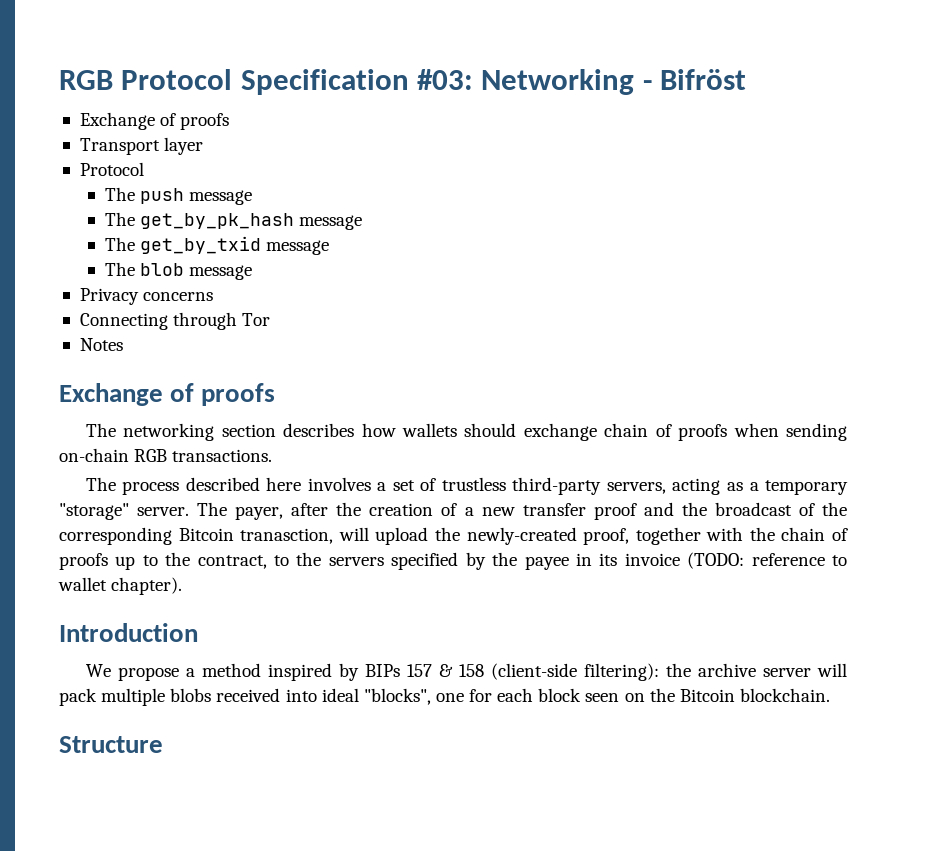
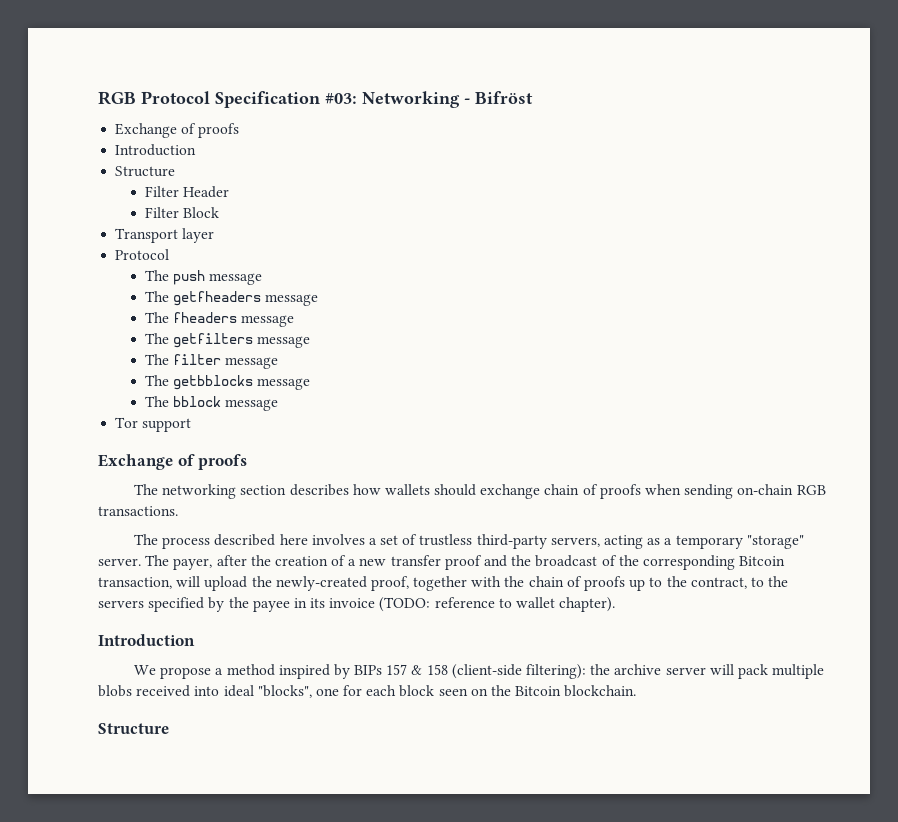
  RGB Protocol Specification #03: Networking - Bifröst
  Exchange of proofs
+ Introduction
+ Structure
+ Filter Header
+ Filter Block
- The get_by_pk_hash message
- The get_by_txid message
- The blob message
- Privacy concerns
- Connecting through Tor
- Notes
+ The getfheaders message
+ The fheaders message
+ The getfilters message
+ The filter message
+ The getbblocks message
+ The bblock message
+ Tor support
- The payer, after the creation of a new transfer proof and the broadcast of the corresponding Bitcoin tranasction, will upload the newly-created proof, together with the chain of proofs up to the contract, to the servers specified by the payee in its invoice (TODO: reference to wallet chapter).
+ The payer, after the creation of a new transfer proof and the broadcast of the corresponding Bitcoin transaction, will upload the newly-created proof, together with the chain of proofs up to the contract, to the servers specified by the payee in its invoice (TODO: reference to wallet chapter).

